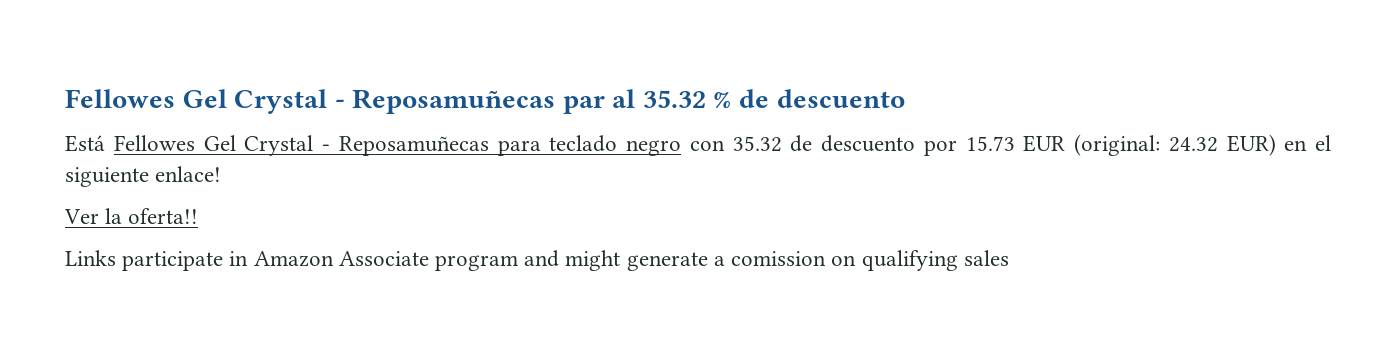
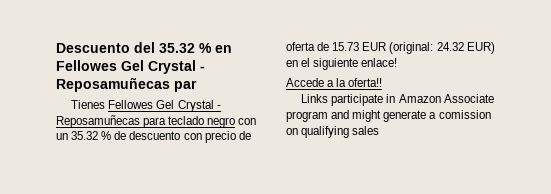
- Fellowes Gel Crystal - Reposamuñecas par al 35.32 % de descuento
- Está Fellowes Gel Crystal - Reposamuñecas para teclado negro con 35.32 de descuento por 15.73 EUR (original: 24.32 EUR) en el siguiente enlace!
+ Descuento del 35.32 % en Fellowes Gel Crystal - Reposamuñecas par
+ Tienes Fellowes Gel Crystal - Reposamuñecas para teclado negro con un 35.32 % de descuento con precio de oferta de 15.73 EUR (original: 24.32 EUR) en el siguiente enlace!
- Ver la oferta!!
+ Accede a la oferta!!

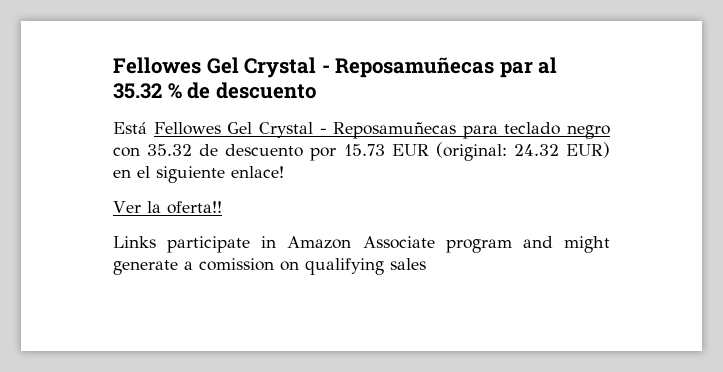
- Descuento del 35.32 % en Fellowes Gel Crystal - Reposamuñecas par
- Tienes Fellowes Gel Crystal - Reposamuñecas para teclado negro con un 35.32 % de descuento con precio de oferta de 15.73 EUR (original: 24.32 EUR) en el siguiente enlace!
+ Fellowes Gel Crystal - Reposamuñecas par al 35.32 % de descuento
+ Está Fellowes Gel Crystal - Reposamuñecas para teclado negro con 35.32 de descuento por 15.73 EUR (original: 24.32 EUR) en el siguiente enlace!
- Accede a la oferta!!
+ Ver la oferta!!

